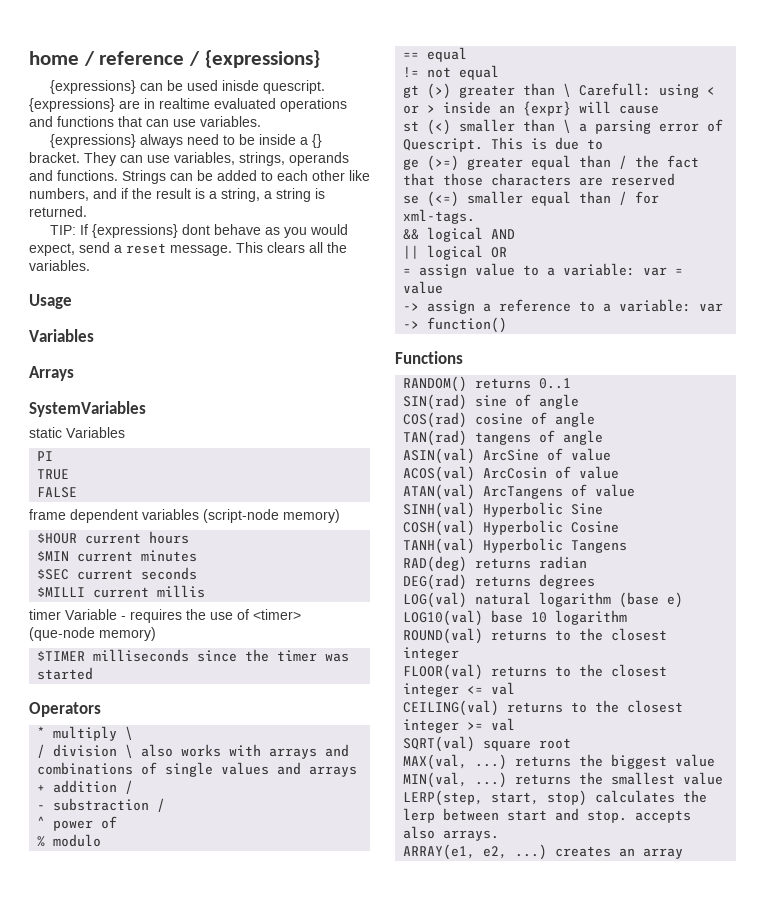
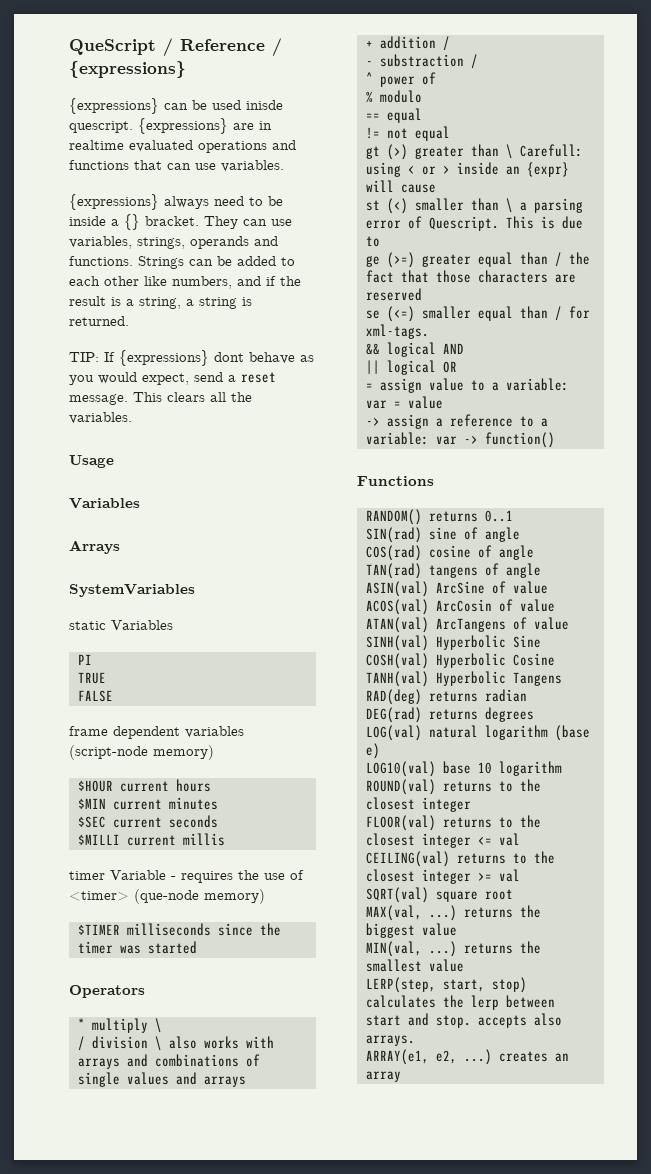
- home / reference / {expressions}
+ QueScript / Reference / {expressions}

